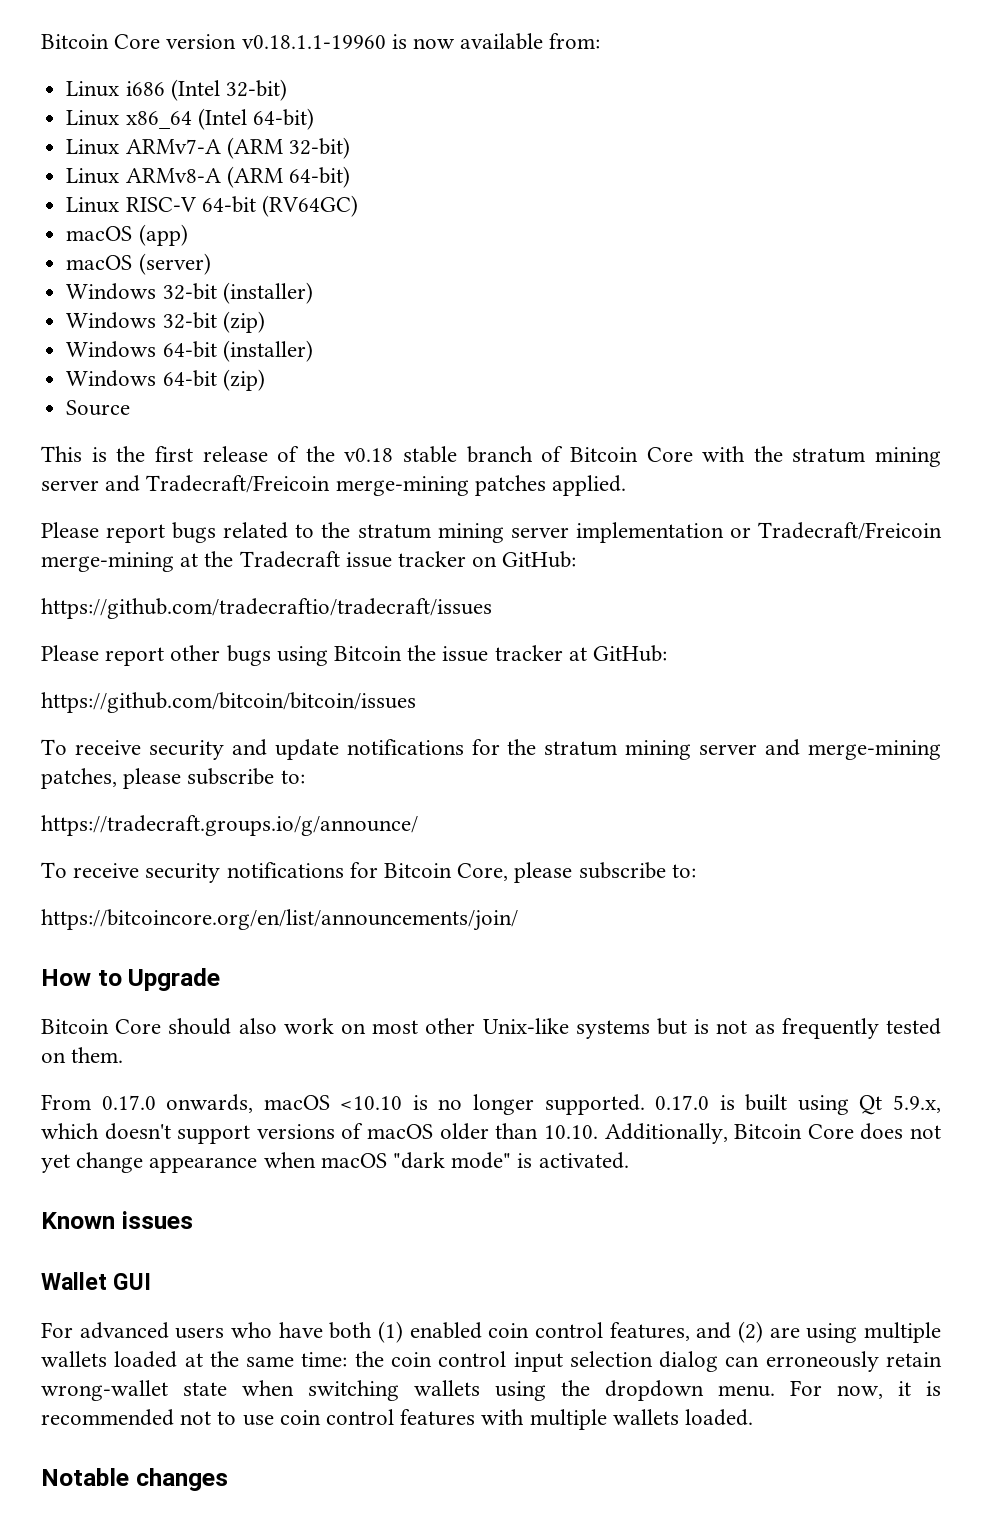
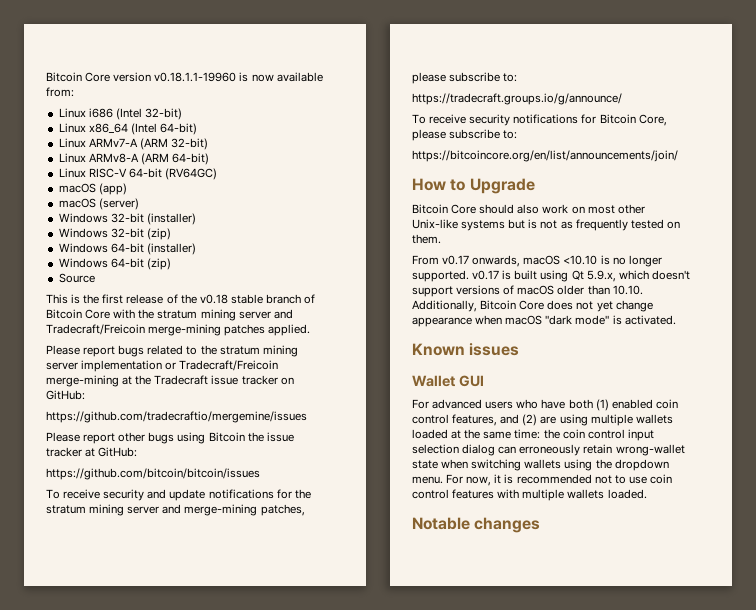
- https://github.com/tradecraftio/tradecraft/issues
+ https://github.com/tradecraftio/mergemine/issues
- From 0.17.0 onwards, macOS <10.10 is no longer supported. 0.17.0 is built using Qt 5.9.x, which doesn't support versions of macOS older than 10.10. Additionally, Bitcoin Core does not yet change appearance when macOS "dark mode" is activated.
+ From v0.17 onwards, macOS <10.10 is no longer supported. v0.17 is built using Qt 5.9.x, which doesn't support versions of macOS older than 10.10. Additionally, Bitcoin Core does not yet change appearance when macOS "dark mode" is activated.

